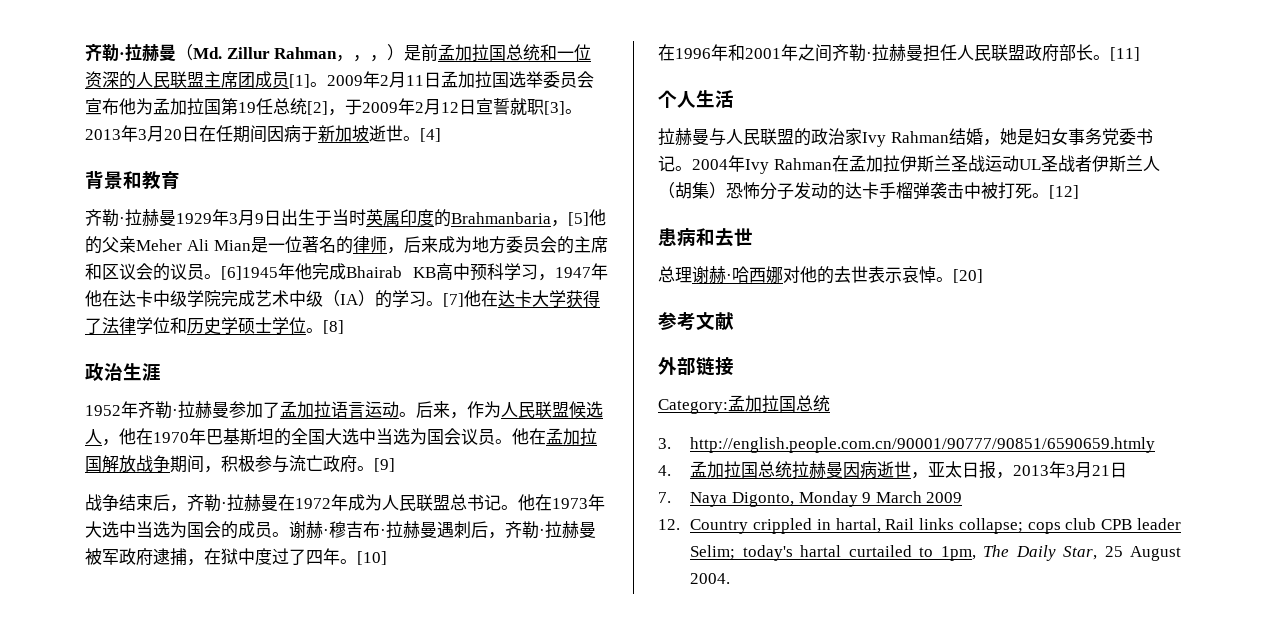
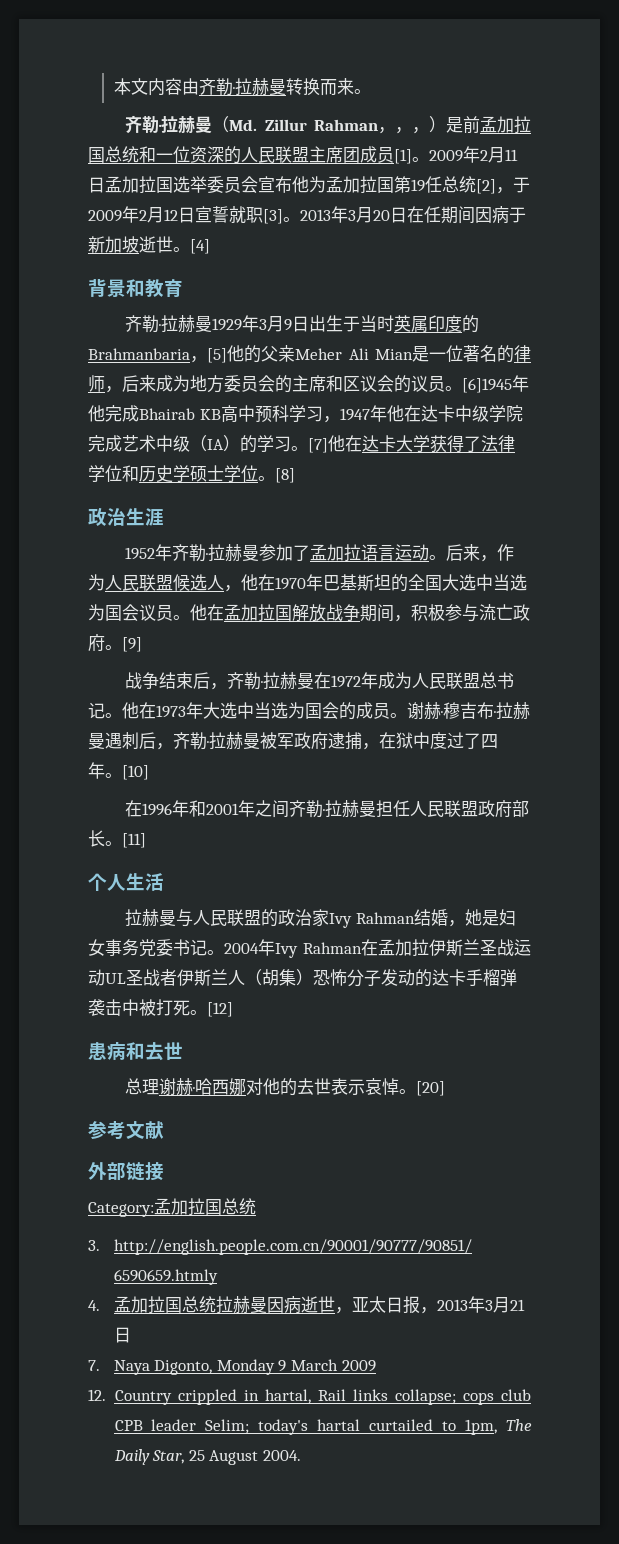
+ 本文内容由齐勒·拉赫曼转换而来。

